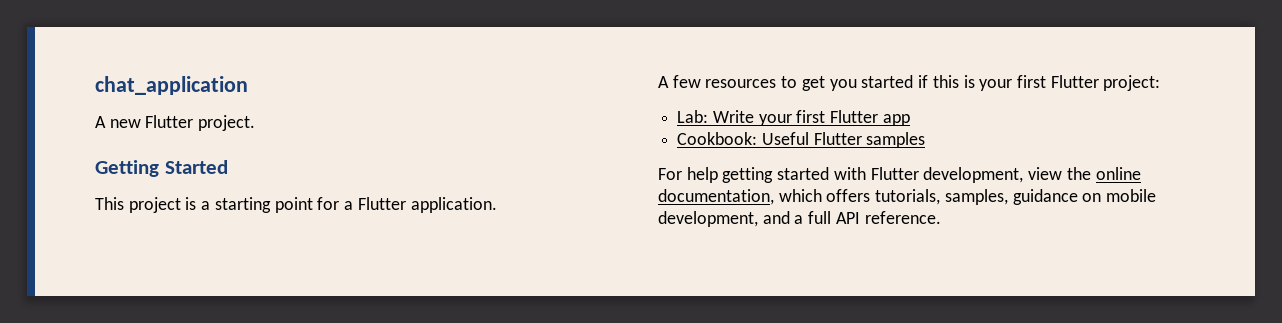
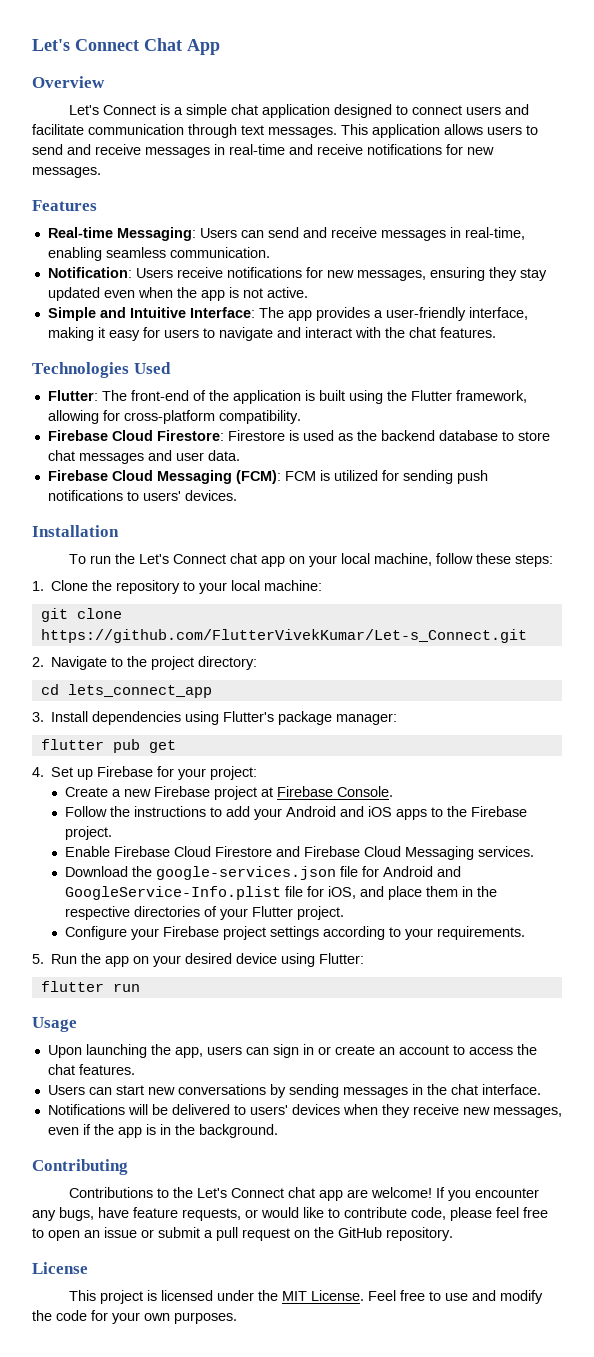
- chat_application
- A new Flutter project.
- Getting Started
- This project is a starting point for a Flutter application.
- A few resources to get you started if this is your first Flutter project:
- Lab: Write your first Flutter app
- Cookbook: Useful Flutter samples
- For help getting started with Flutter development, view the online documentation, which offers tutorials, samples, guidance on mobile development, and a full API reference.
+ Let's Connect Chat App
+ Overview
+ Let's Connect is a simple chat application designed to connect users and facilitate communication through text messages. This application allows users to send and receive messages in real-time and receive notifications for new messages.
+ Features
+ Real-time Messaging: Users can send and receive messages in real-time, enabling seamless communication.
+ Notification: Users receive notifications for new messages, ensuring they stay updated even when the app is not active.
+ Simple and Intuitive Interface: The app provides a user-friendly interface, making it easy for users to navigate and interact with the chat features.
+ Technologies Used
+ Flutter: The front-end of the application is built using the Flutter framework, allowing for cross-platform compatibility.
+ Firebase Cloud Firestore: Firestore is used as the backend database to store chat messages and user data.
+ Firebase Cloud Messaging (FCM): FCM is utilized for sending push notifications to users' devices.
+ Installation
+ To run the Let's Connect chat app on your local machine, follow these steps:
+ 1. Clone the repository to your local machine:
+ git clone https://github.com/FlutterVivekKumar/Let-s_Connect.git
+ 2. Navigate to the project directory:
+ cd lets_connect_app
+ 3. Install dependencies using Flutter's package manager:
+ flutter pub get
+ 4. Set up Firebase for your project:
+ Create a new Firebase project at Firebase Console.
+ Follow the instructions to add your Android and iOS apps to the Firebase project.
+ Enable Firebase Cloud Firestore and Firebase Cloud Messaging services.
+ Download the google-services.json file for Android and GoogleService-Info.plist file for iOS, and place them in the respective directories of your Flutter project.
+ Configure your Firebase project settings according to your requirements.
+ 5. Run the app on your desired device using Flutter:
+ flutter run
+ Usage
+ Upon launching the app, users can sign in or create an account to access the chat features.
+ Users can start new conversations by sending messages in the chat interface.
+ Notifications will be delivered to users' devices when they receive new messages, even if the app is in the background.
+ Contributing
+ Contributions to the Let's Connect chat app are welcome! If you encounter any bugs, have feature requests, or would like to contribute code, please feel free to open an issue or submit a pull request on the GitHub repository.
+ License
+ This project is licensed under the MIT License. Feel free to use and modify the code for your own purposes.

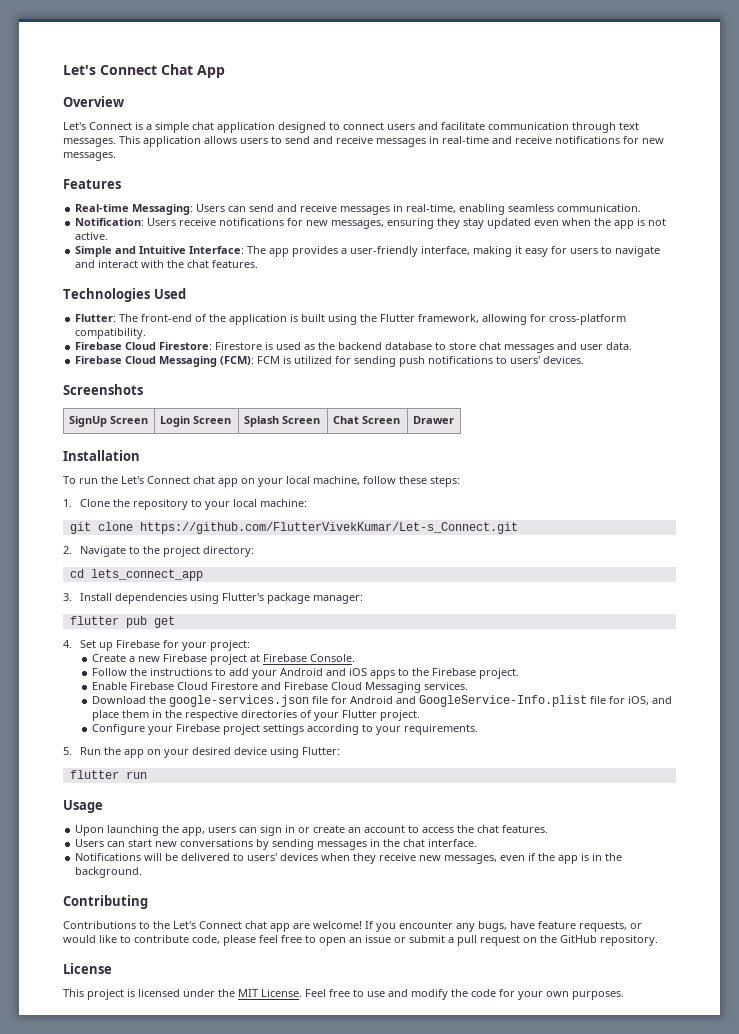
+ Screenshots
+ SignUp Screen | Login Screen | Splash Screen | Chat Screen | Drawer

